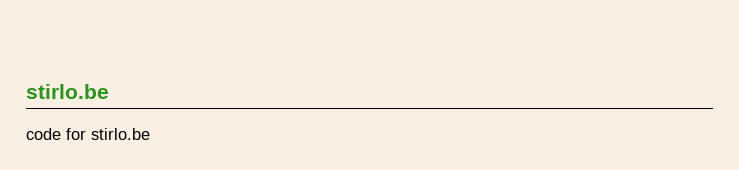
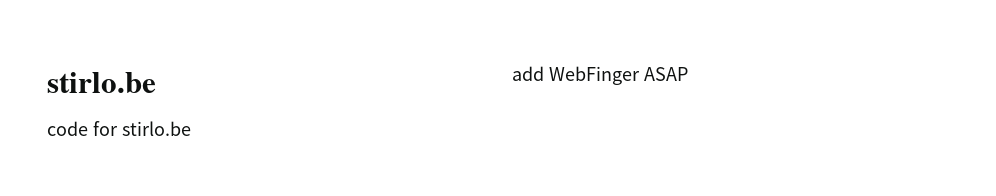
+ add WebFinger ASAP

